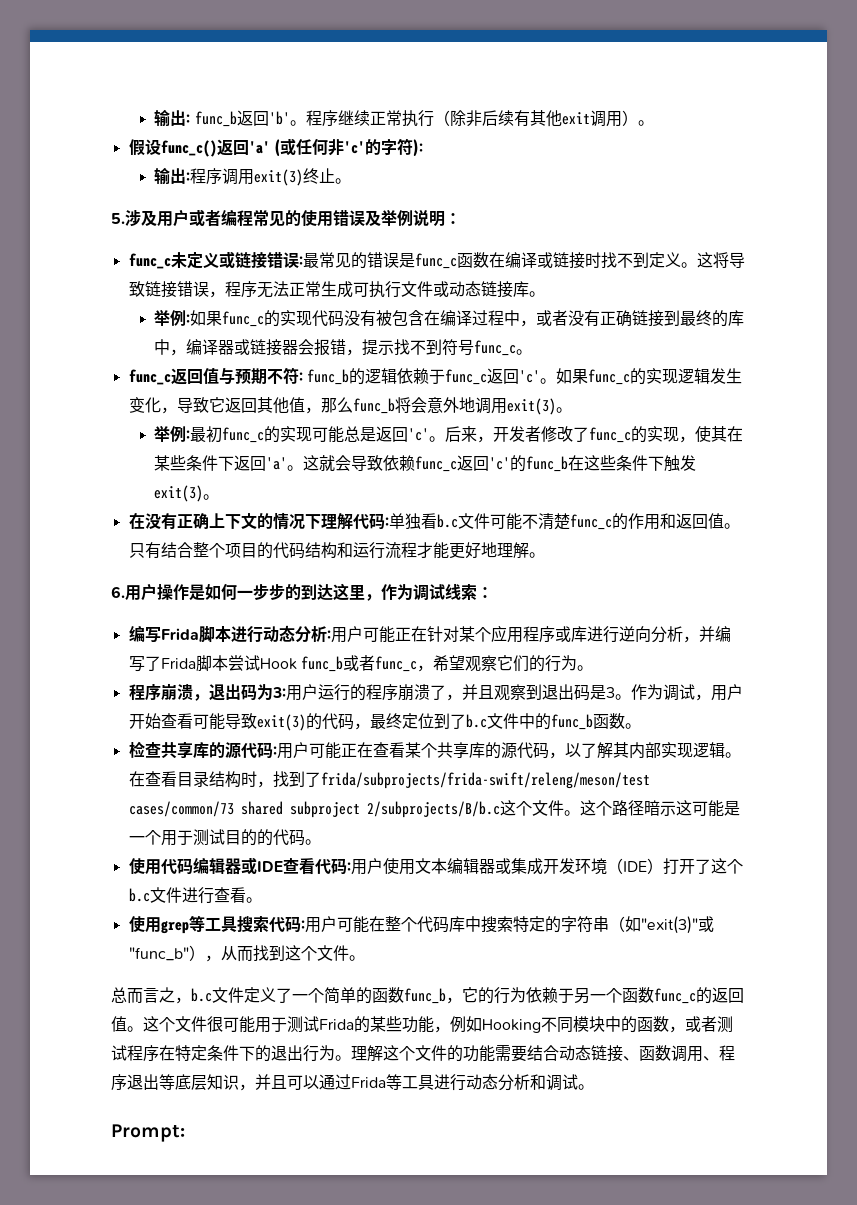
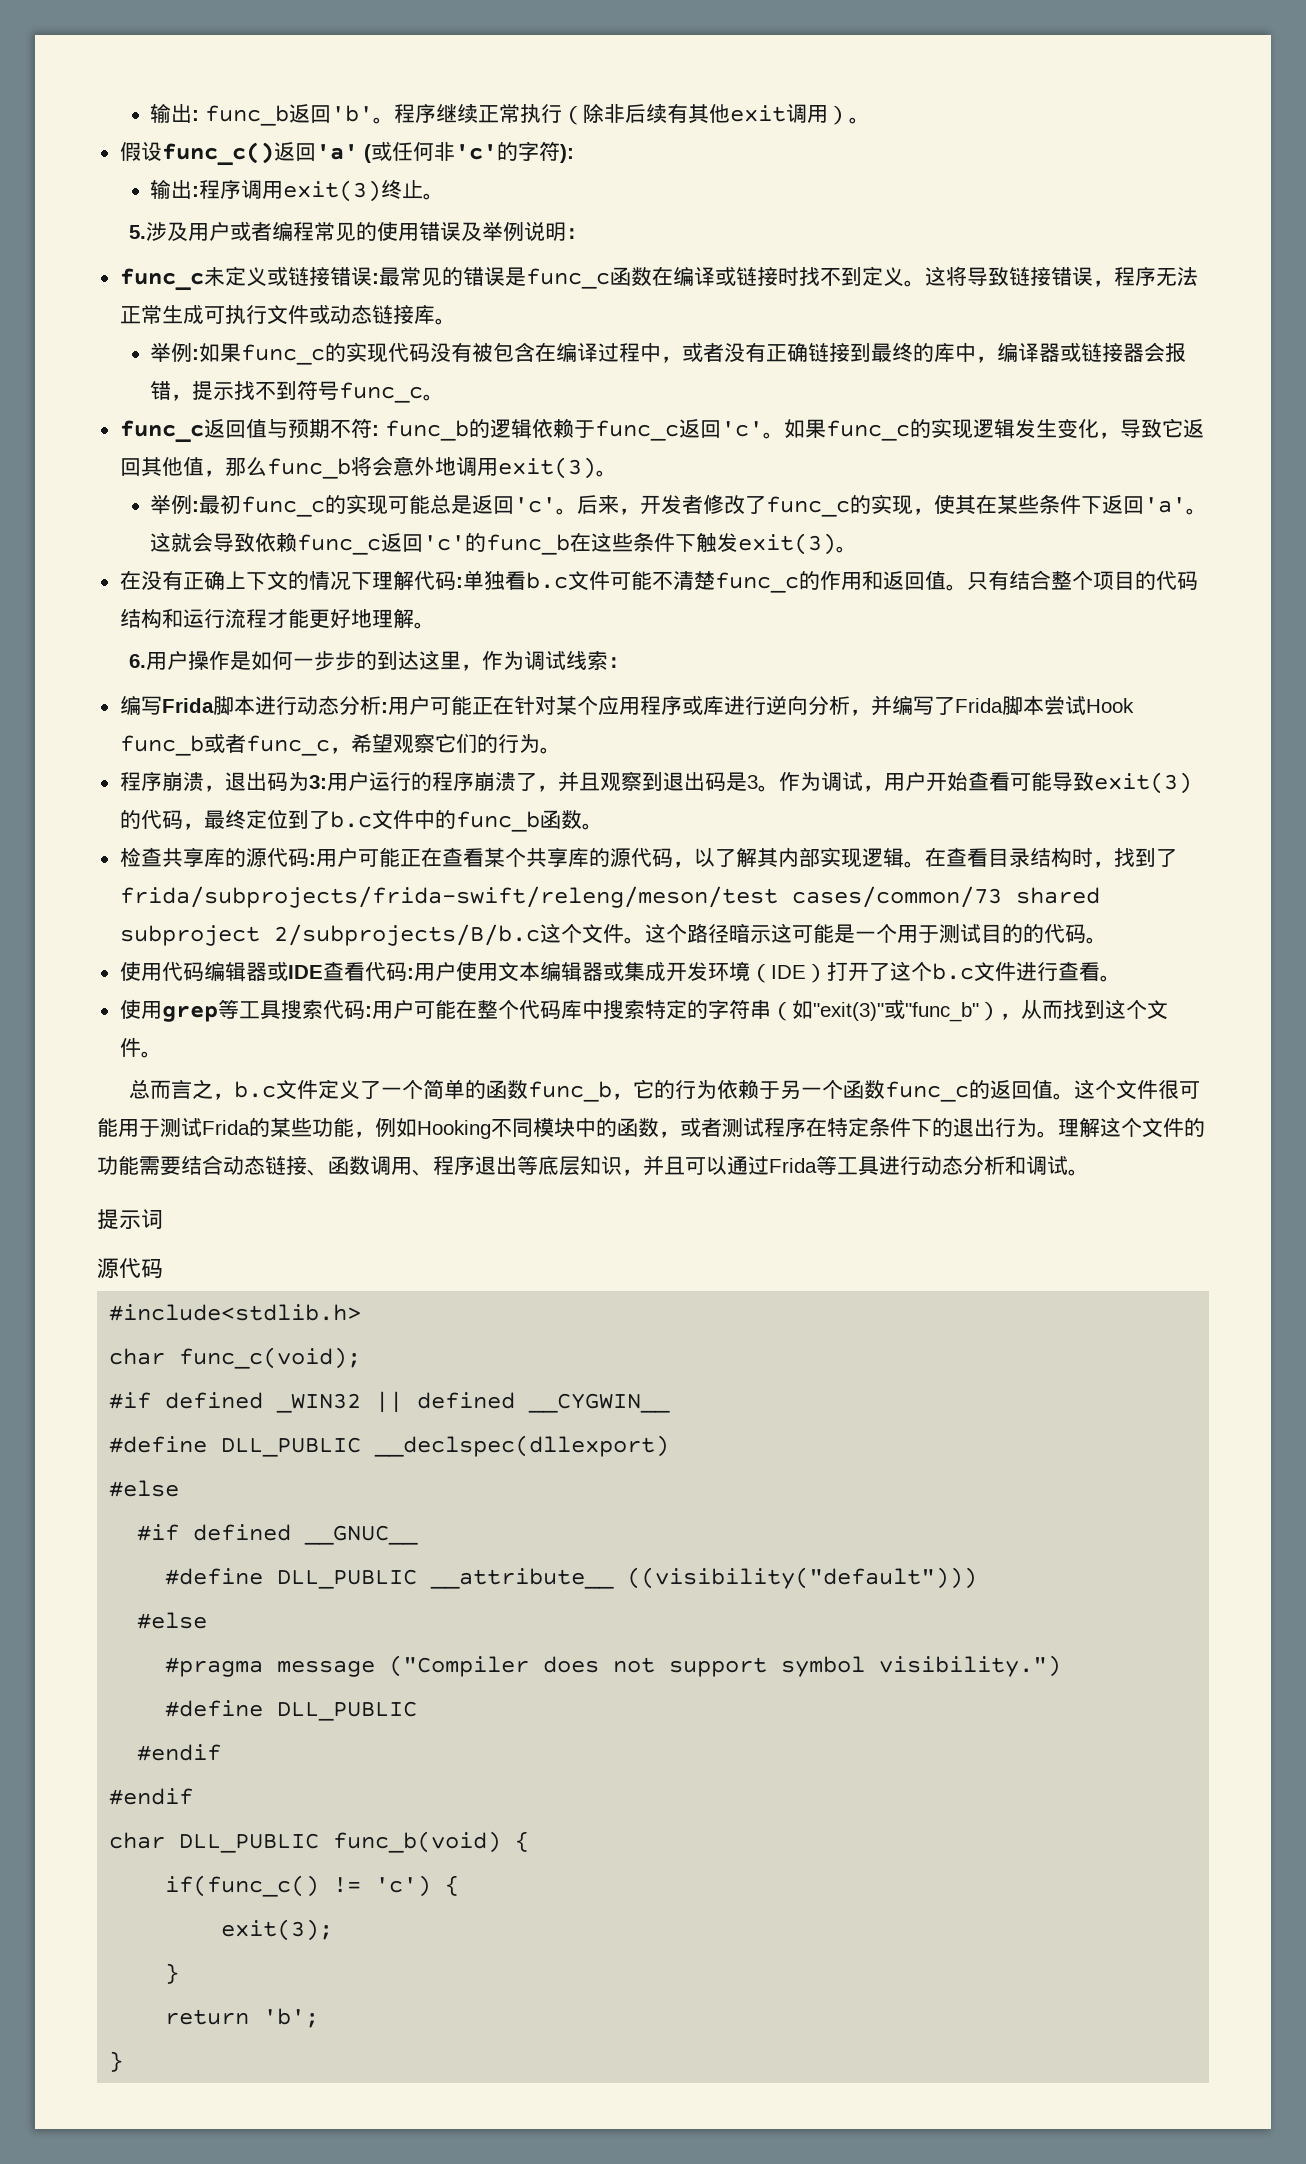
- Prompt:
+ 提示词
+ 源代码
+ #include<stdlib.h>
+ char func_c(void);
+ #if defined _WIN32 || defined __CYGWIN__
+ #define DLL_PUBLIC __declspec(dllexport)
+ #else
+ #if defined __GNUC__
+ #define DLL_PUBLIC __attribute__ ((visibility("default")))
+ #else
+ #pragma message ("Compiler does not support symbol visibility.")
+ #define DLL_PUBLIC
+ #endif
+ #endif
+ char DLL_PUBLIC func_b(void) {
+ if(func_c() != 'c') {
+ exit(3);
+ }
+ return 'b';
+ }

